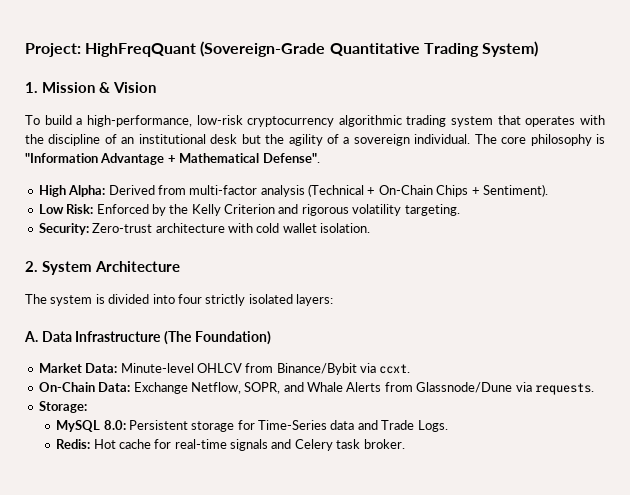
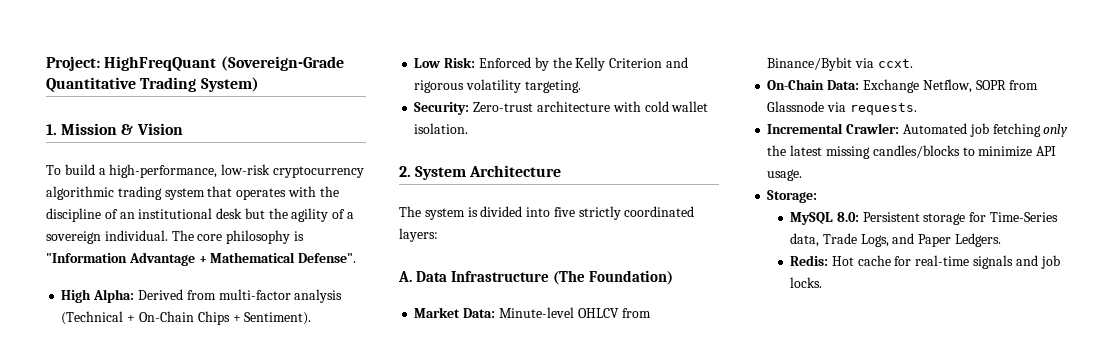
- The system is divided into four strictly isolated layers:
+ The system is divided into five strictly coordinated layers:
- On-Chain Data: Exchange Netflow, SOPR, and Whale Alerts from Glassnode/Dune via requests.
+ On-Chain Data: Exchange Netflow, SOPR from Glassnode via requests.
+ Incremental Crawler: Automated job fetching only the latest missing candles/blocks to minimize API usage.
- MySQL 8.0: Persistent storage for Time-Series data and Trade Logs.
+ MySQL 8.0: Persistent storage for Time-Series data, Trade Logs, and Paper Ledgers.
- Redis: Hot cache for real-time signals and Celery task broker.
+ Redis: Hot cache for real-time signals and job locks.

